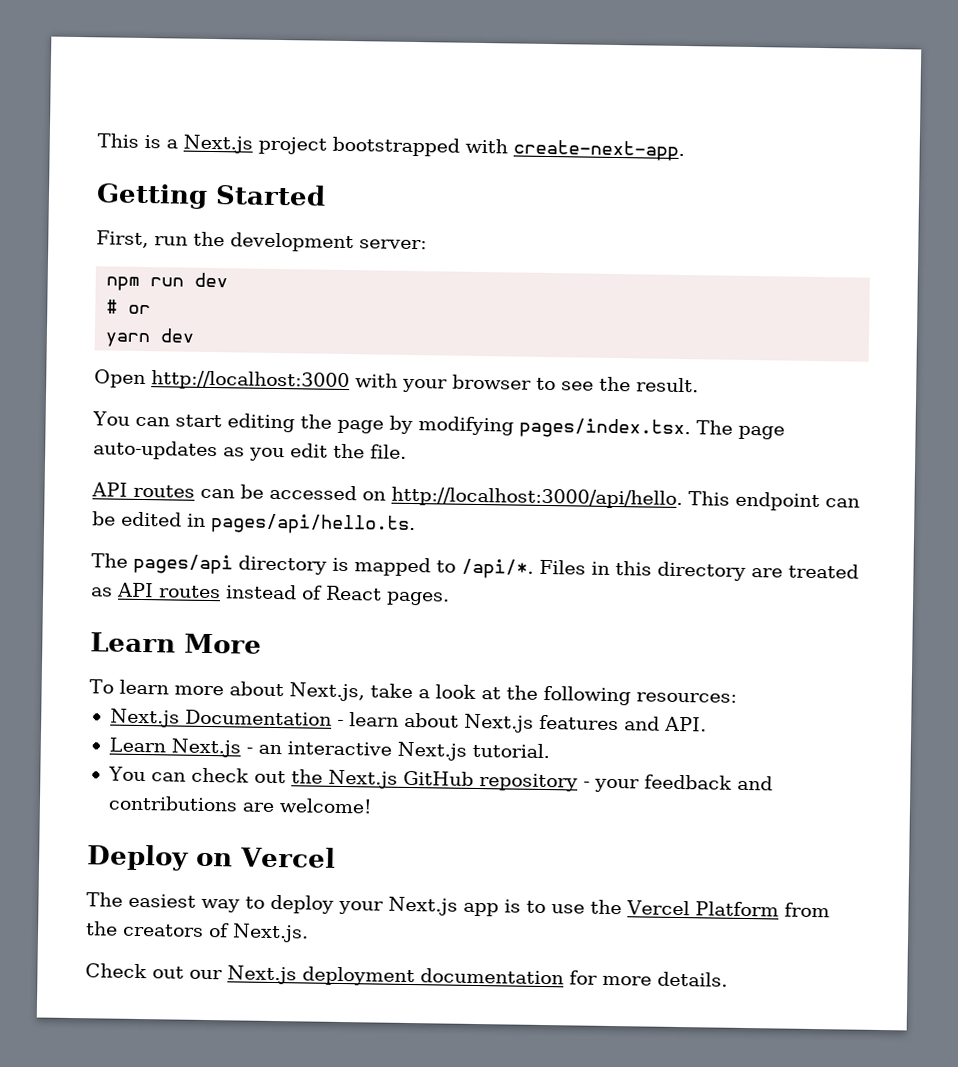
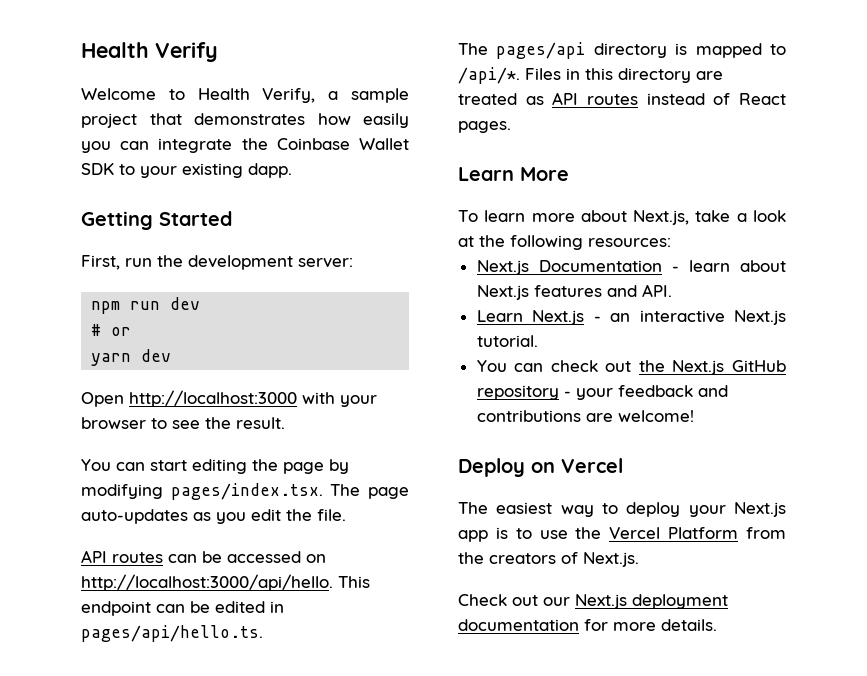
- This is a Next.js project bootstrapped with create-next-app.
+ Health Verify
+ Welcome to Health Verify, a sample project that demonstrates how easily you can integrate the Coinbase Wallet SDK to your existing dapp.

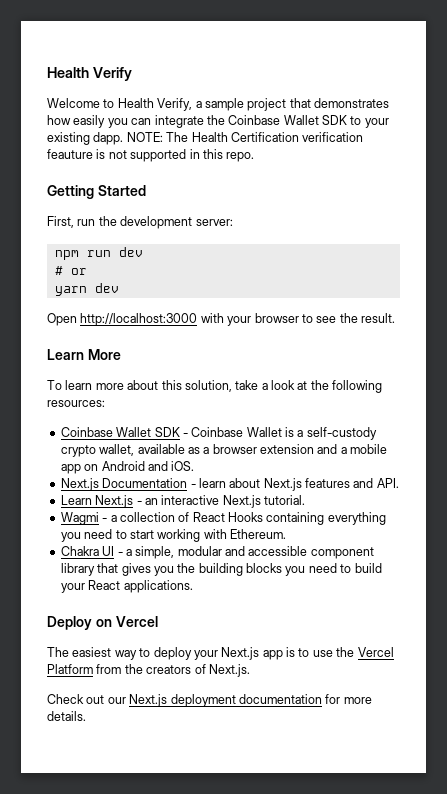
+ NOTE: The Health Certification verification feauture is not supported in this repo.
- You can start editing the page by modifying pages/index.tsx. The page auto-updates as you edit the file.
- API routes can be accessed on http://localhost:3000/api/hello. This endpoint can be edited in pages/api/hello.ts.
- The pages/api directory is mapped to /api/*. Files in this directory are treated as API routes instead of React pages.
- To learn more about Next.js, take a look at the following resources:
+ To learn more about this solution, take a look at the following resources:
+ Coinbase Wallet SDK - Coinbase Wallet is a self-custody crypto wallet, available as a browser extension and a mobile app on Android and iOS.
- You can check out the Next.js GitHub repository - your feedback and contributions are welcome!
+ Wagmi - a collection of React Hooks containing everything you need to start working with Ethereum.
+ Chakra UI - a simple, modular and accessible component library that gives you the building blocks you need to build your React applications.

